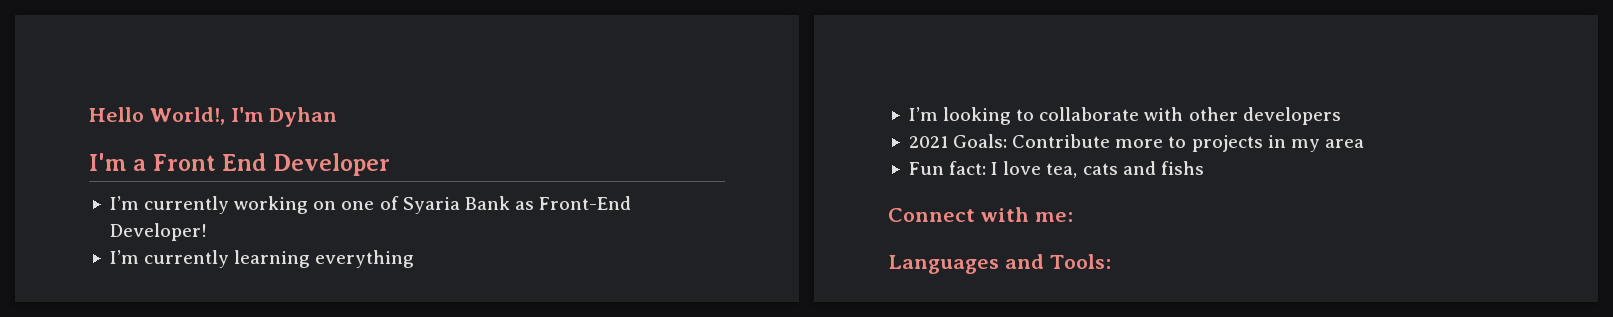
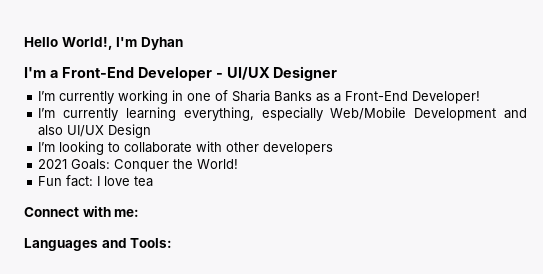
- I'm a Front End Developer
+ I'm a Front-End Developer - UI/UX Designer
- I’m currently working on one of Syaria Bank as Front-End Developer!
+ I’m currently working in one of Sharia Banks as a Front-End Developer!
- I’m currently learning everything
+ I’m currently learning everything, especially Web/Mobile Development and also UI/UX Design
- 2021 Goals: Contribute more to projects in my area
+ 2021 Goals: Conquer the World!
- Fun fact: I love tea, cats and fishs
+ Fun fact: I love tea

